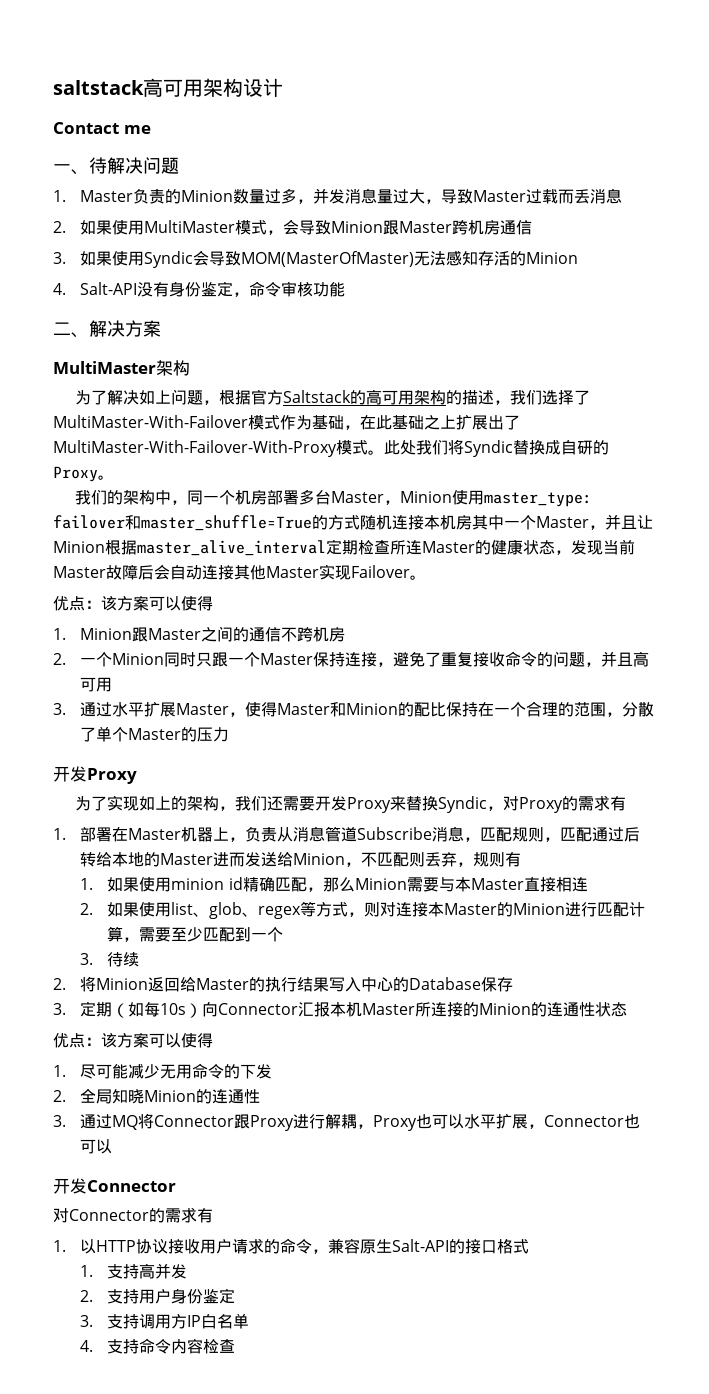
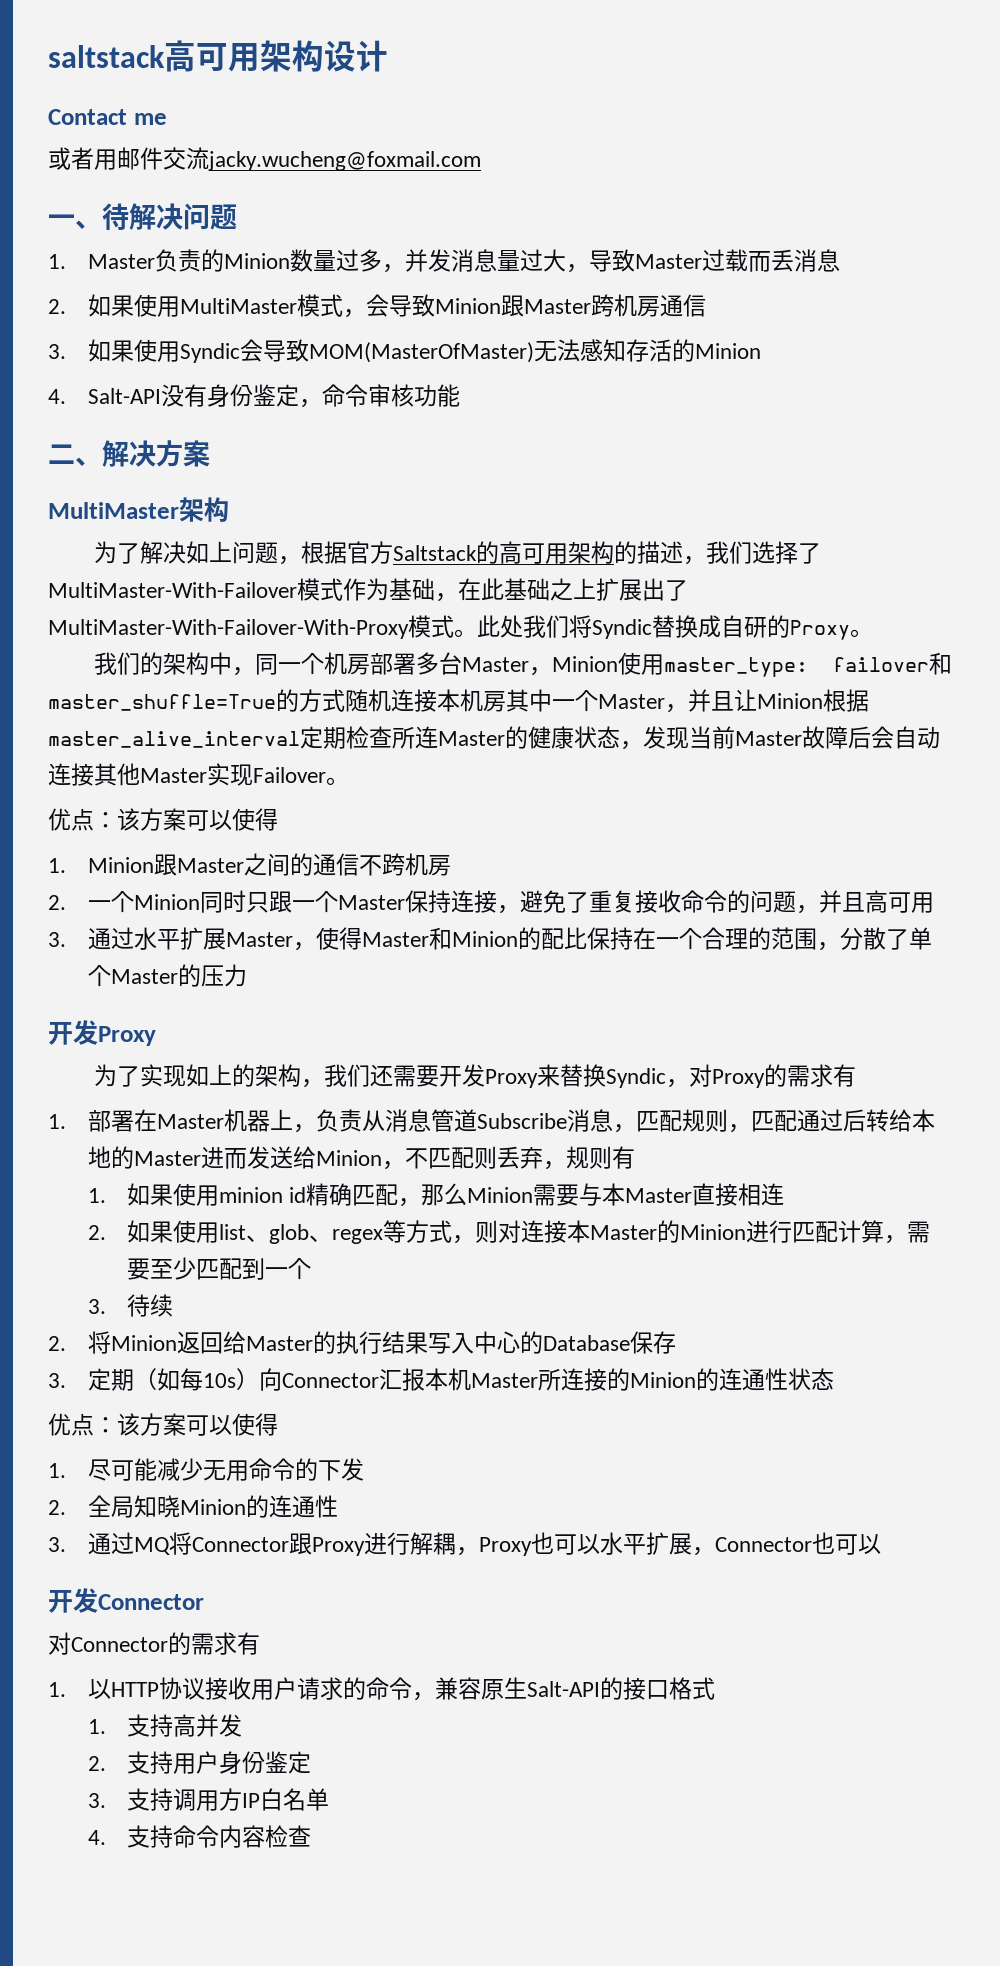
+ 或者用邮件交流jacky.wucheng@foxmail.com

